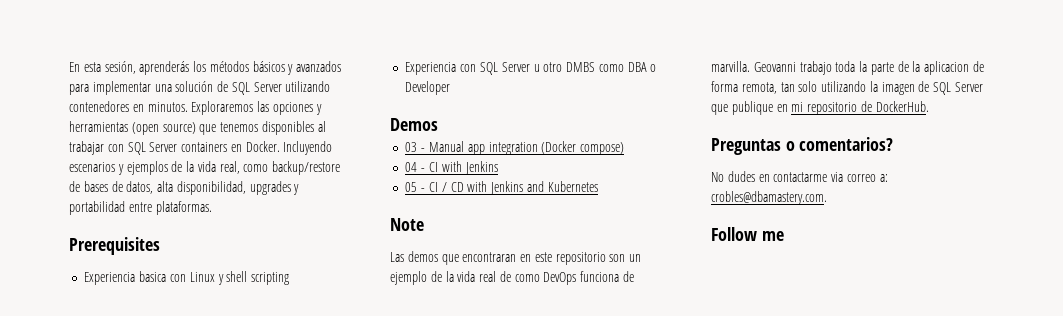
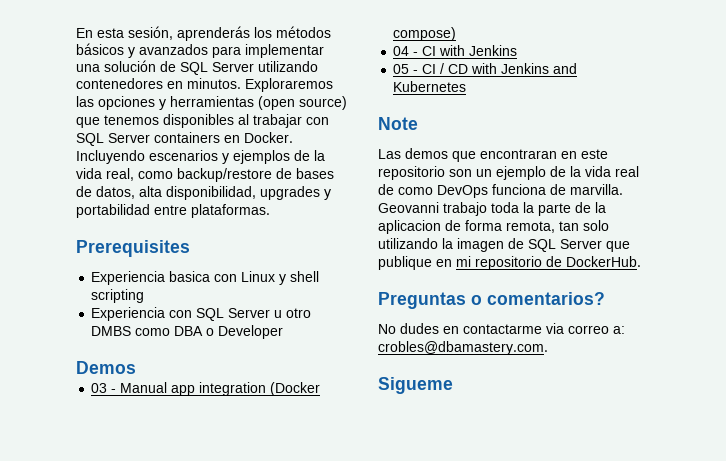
- Follow me
+ Sigueme

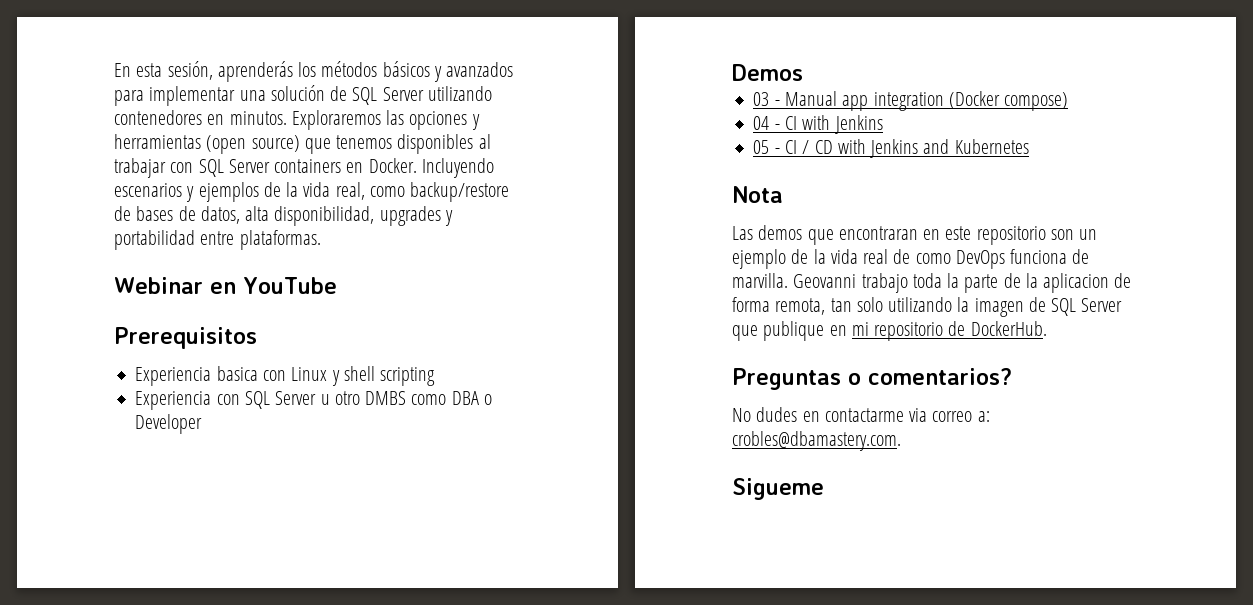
- Prerequisites
+ Webinar en YouTube
+ Prerequisitos
- Note
+ Nota

